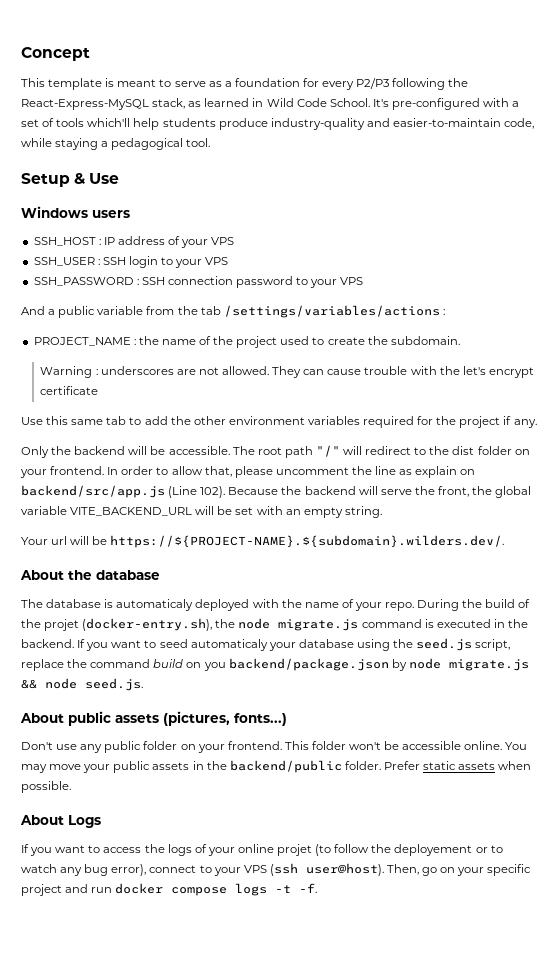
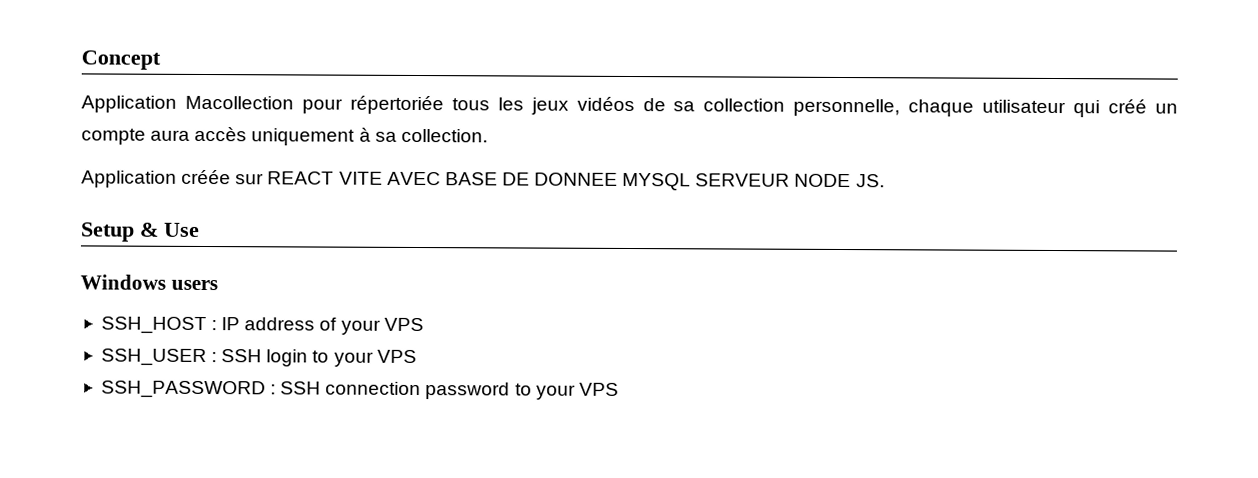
- This template is meant to serve as a foundation for every P2/P3 following the React-Express-MySQL stack, as learned in Wild Code School. It's pre-configured with a set of tools which'll help students produce industry-quality and easier-to-maintain code, while staying a pedagogical tool.
+ Application Macollection pour répertoriée tous les jeux vidéos de sa collection personnelle, chaque utilisateur qui créé un compte aura accès uniquement à sa collection.
+ Application créée sur REACT VITE AVEC BASE DE DONNEE MYSQL SERVEUR NODE JS.
- And a public variable from the tab /settings/variables/actions :
- PROJECT_NAME : the name of the project used to create the subdomain.
- Warning : underscores are not allowed. They can cause trouble with the let's encrypt certificate
- Use this same tab to add the other environment variables required for the project if any.
- Only the backend will be accessible. The root path "/" will redirect to the dist folder on your frontend. In order to allow that, please uncomment the line as explain on backend/src/app.js (Line 102). Because the backend will serve the front, the global variable VITE_BACKEND_URL will be set with an empty string.
- Your url will be https://${PROJECT-NAME}.${subdomain}.wilders.dev/.
- About the database
- The database is automaticaly deployed with the name of your repo. During the build of the projet (docker-entry.sh), the node migrate.js command is executed in the backend. If you want to seed automaticaly your database using the seed.js script, replace the command build on you backend/package.json by node migrate.js && node seed.js.
- About public assets (pictures, fonts...)
- Don't use any public folder on your frontend. This folder won't be accessible online. You may move your public assets in the backend/public folder. Prefer static assets when possible.
- About Logs
- If you want to access the logs of your online projet (to follow the deployement or to watch any bug error), connect to your VPS (ssh user@host). Then, go on your specific project and run docker compose logs -t -f.

